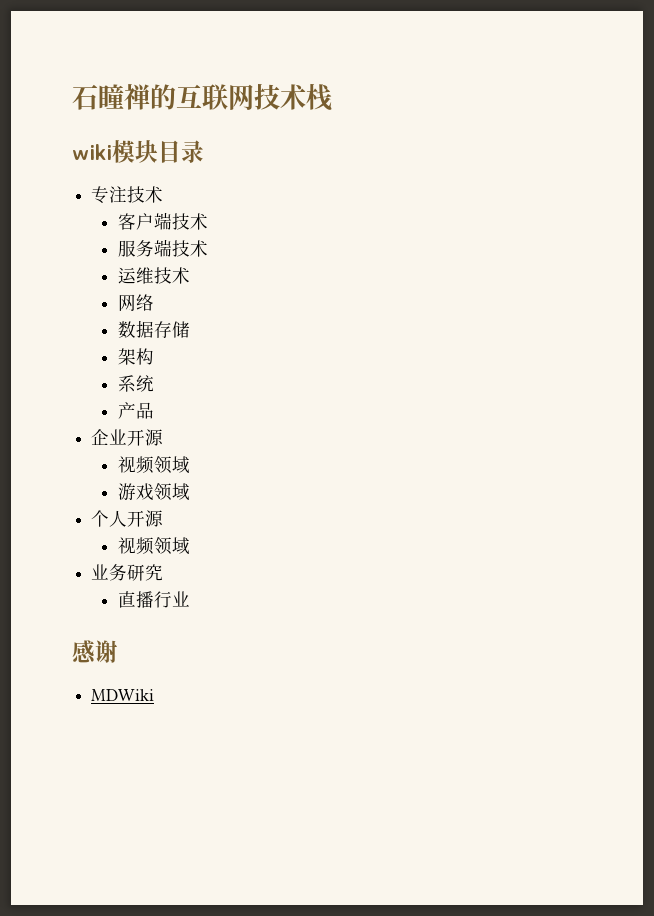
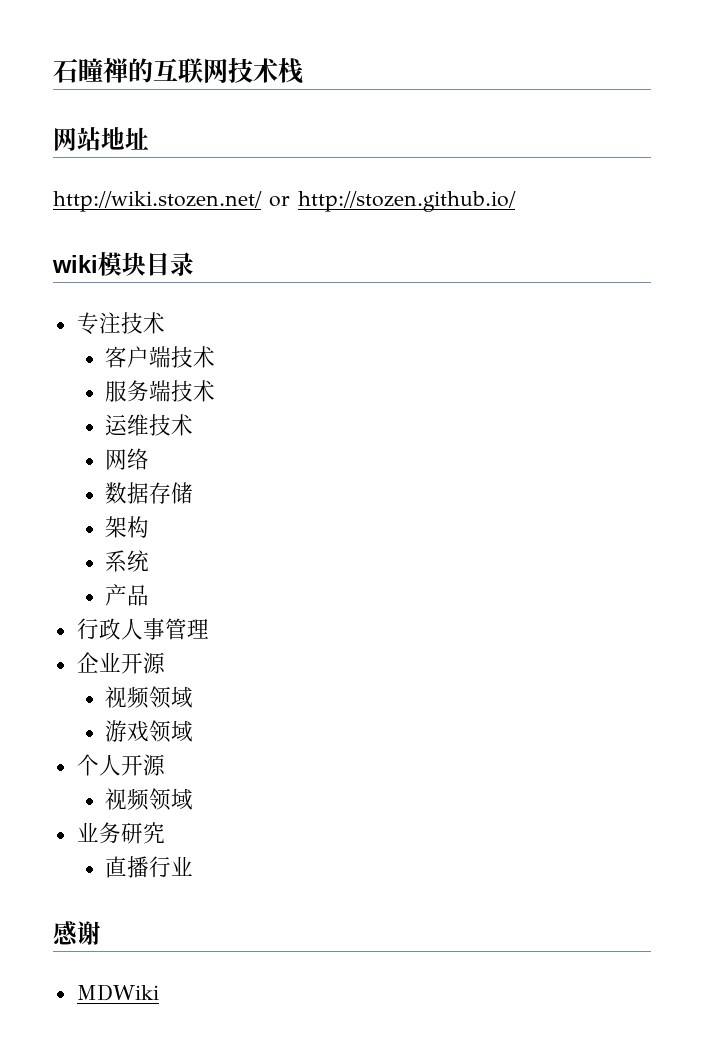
+ 网站地址
+ http://wiki.stozen.net/ or http://stozen.github.io/
+ 行政人事管理

